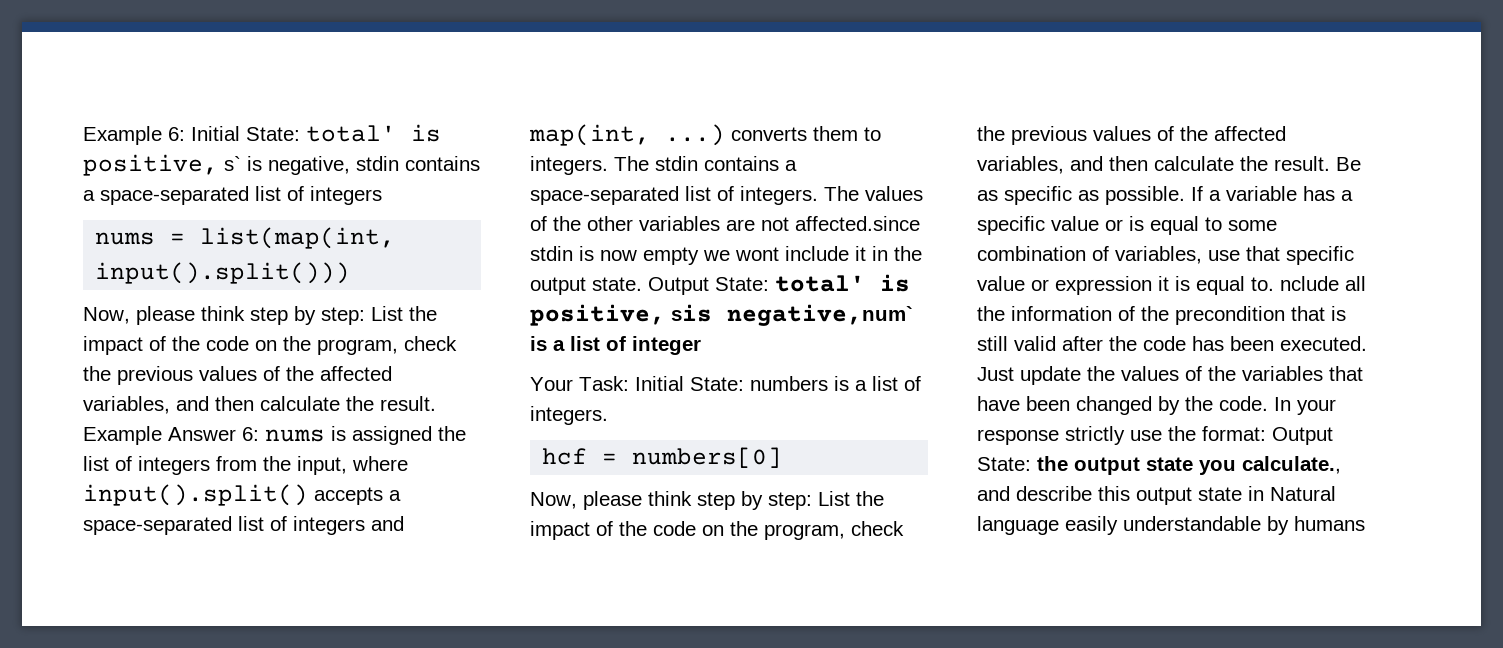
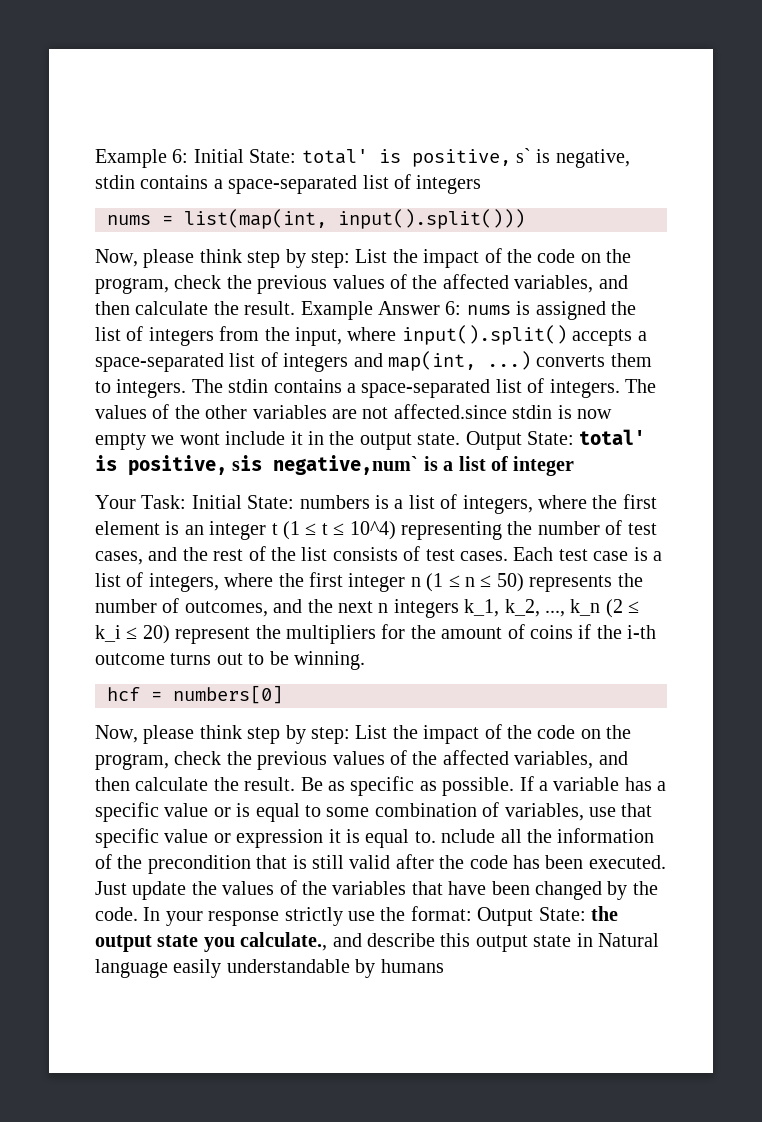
- Your Task: Initial State: numbers is a list of integers.
+ Your Task: Initial State: numbers is a list of integers, where the first element is an integer t (1 ≤ t ≤ 10^4) representing the number of test cases, and the rest of the list consists of test cases. Each test case is a list of integers, where the first integer n (1 ≤ n ≤ 50) represents the number of outcomes, and the next n integers k_1, k_2, ..., k_n (2 ≤ k_i ≤ 20) represent the multipliers for the amount of coins if the i-th outcome turns out to be winning.

